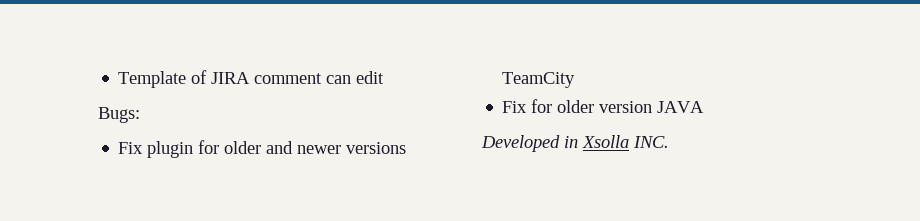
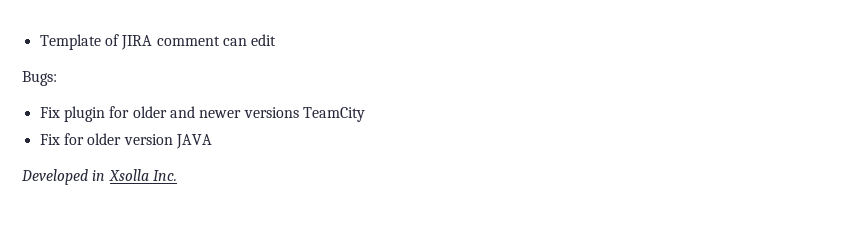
- Developed in Xsolla INC.
+ Developed in Xsolla Inc.

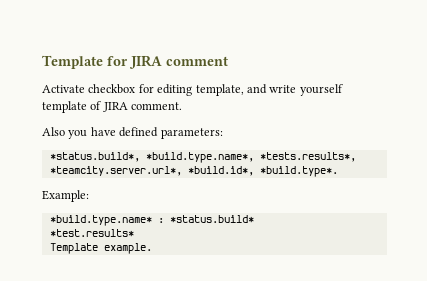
- Template of JIRA comment can edit
- Bugs:
- Fix plugin for older and newer versions TeamCity
- Fix for older version JAVA
- Developed in Xsolla Inc.
+ Template for JIRA comment
+ Activate checkbox for editing template, and write yourself template of JIRA comment.
+ Also you have defined parameters:
+ *status.build*, *build.type.name*, *tests.results*, *teamcity.server.url*, *build.id*, *build.type*.
+ Example:
+ *build.type.name* : *status.build*
+ *test.results*
+ Template example.

